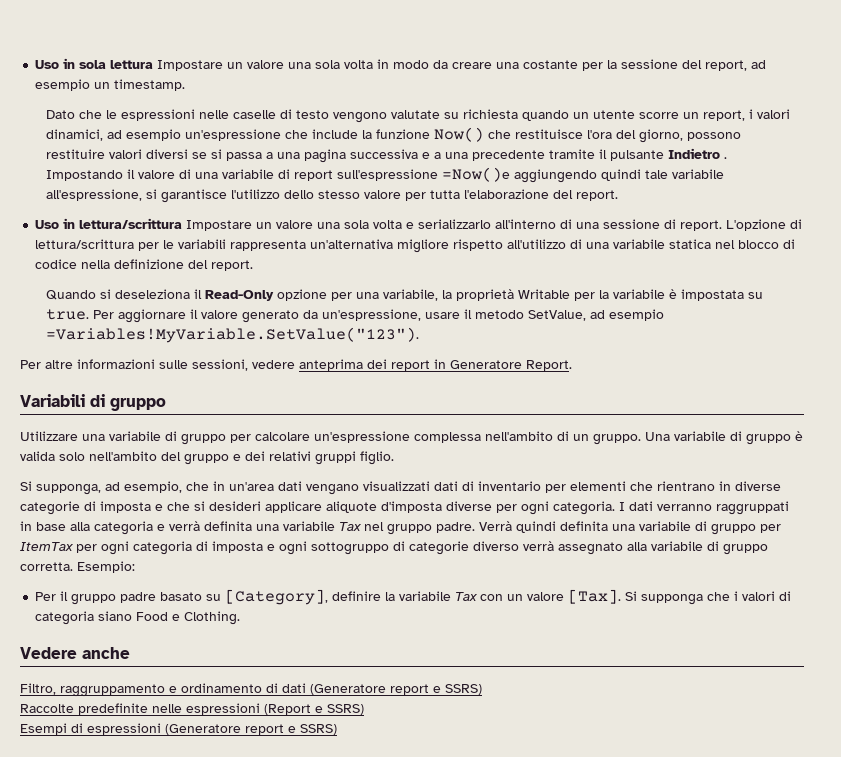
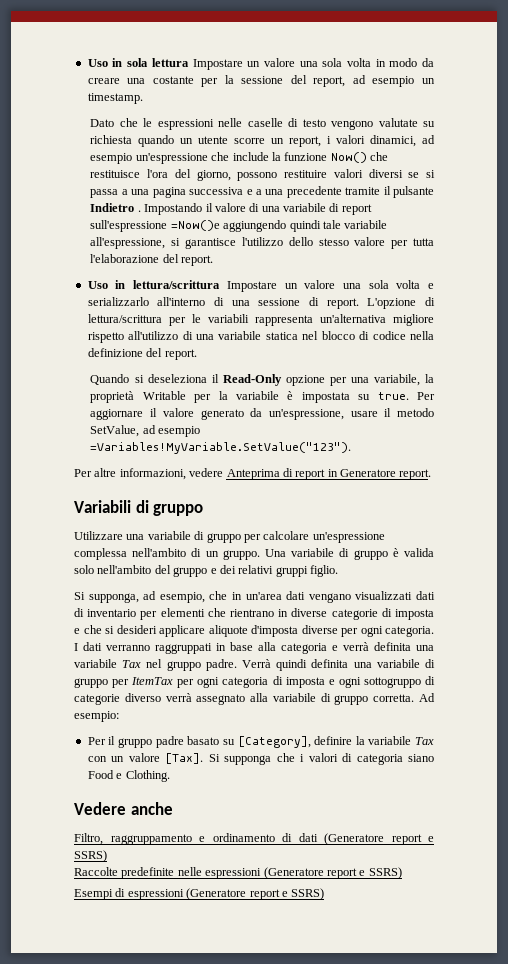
- Per altre informazioni sulle sessioni, vedere anteprima dei report in Generatore Report.
+ Per altre informazioni, vedere Anteprima di report in Generatore report.
- Esempio:
+ Ad esempio:
- Raccolte predefinite nelle espressioni (Report e SSRS)
+ Raccolte predefinite nelle espressioni (Generatore report e SSRS)

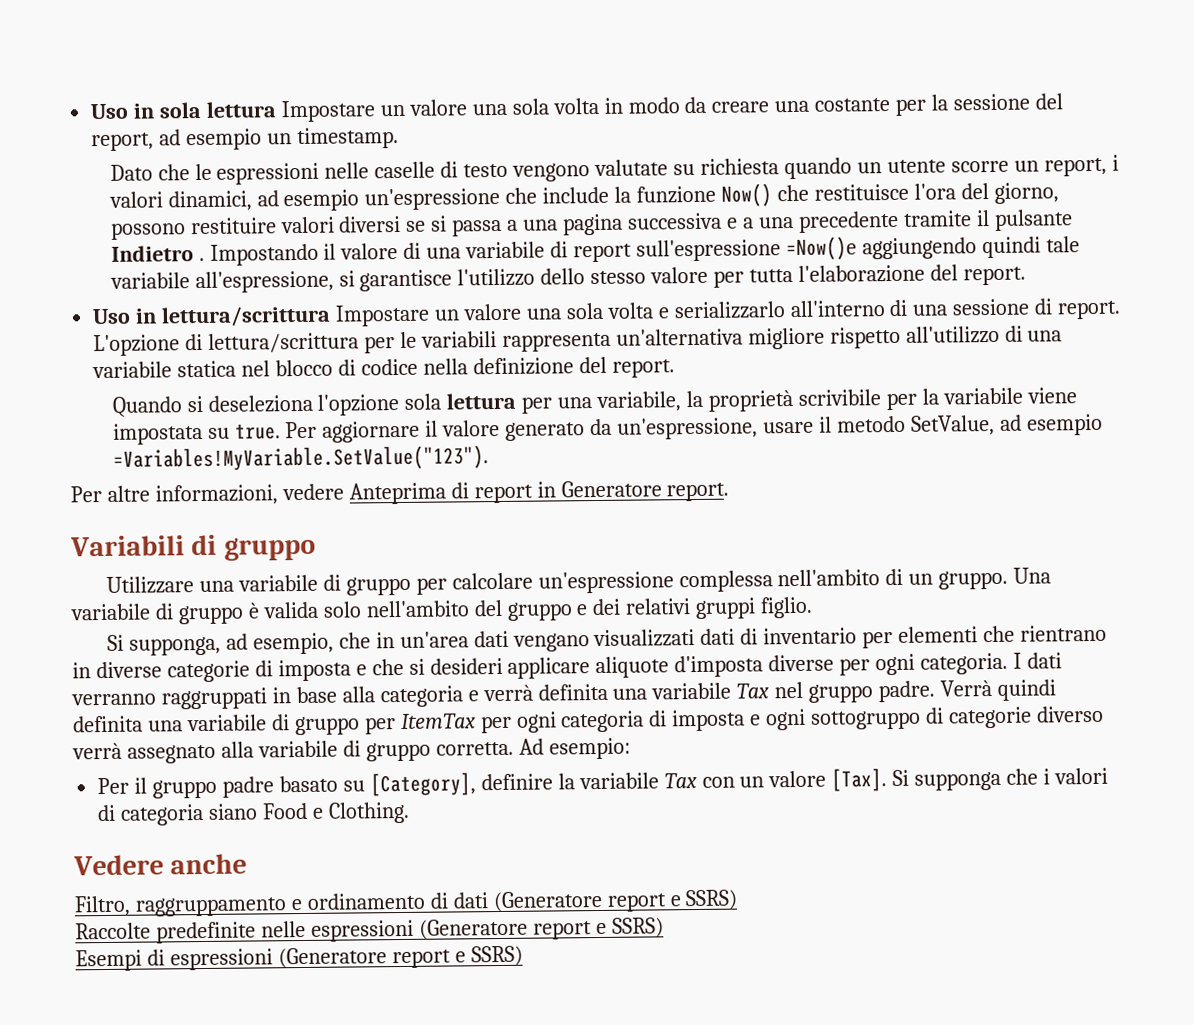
- Quando si deseleziona il Read-Only opzione per una variabile, la proprietà Writable per la variabile è impostata su true.
+ Quando si deseleziona l'opzione sola lettura per una variabile, la proprietà scrivibile per la variabile viene impostata su true.

